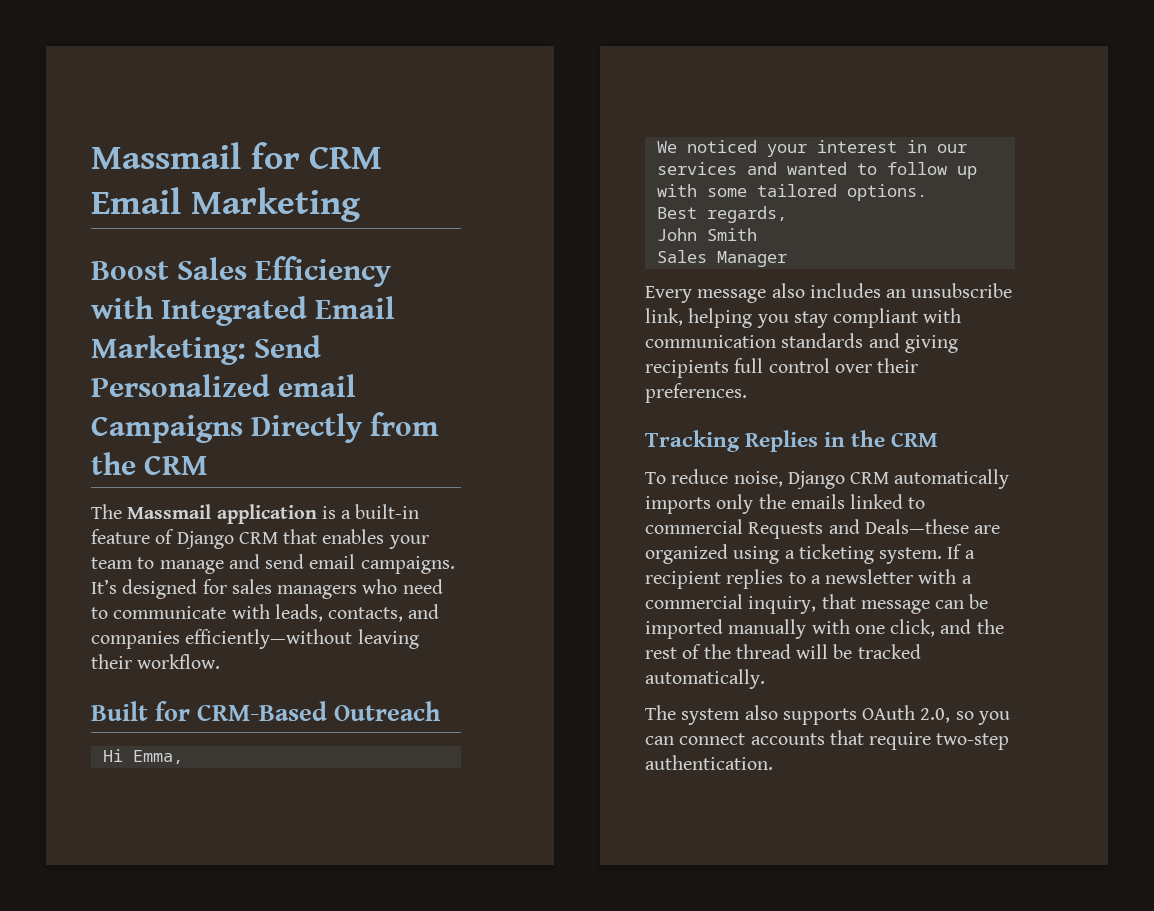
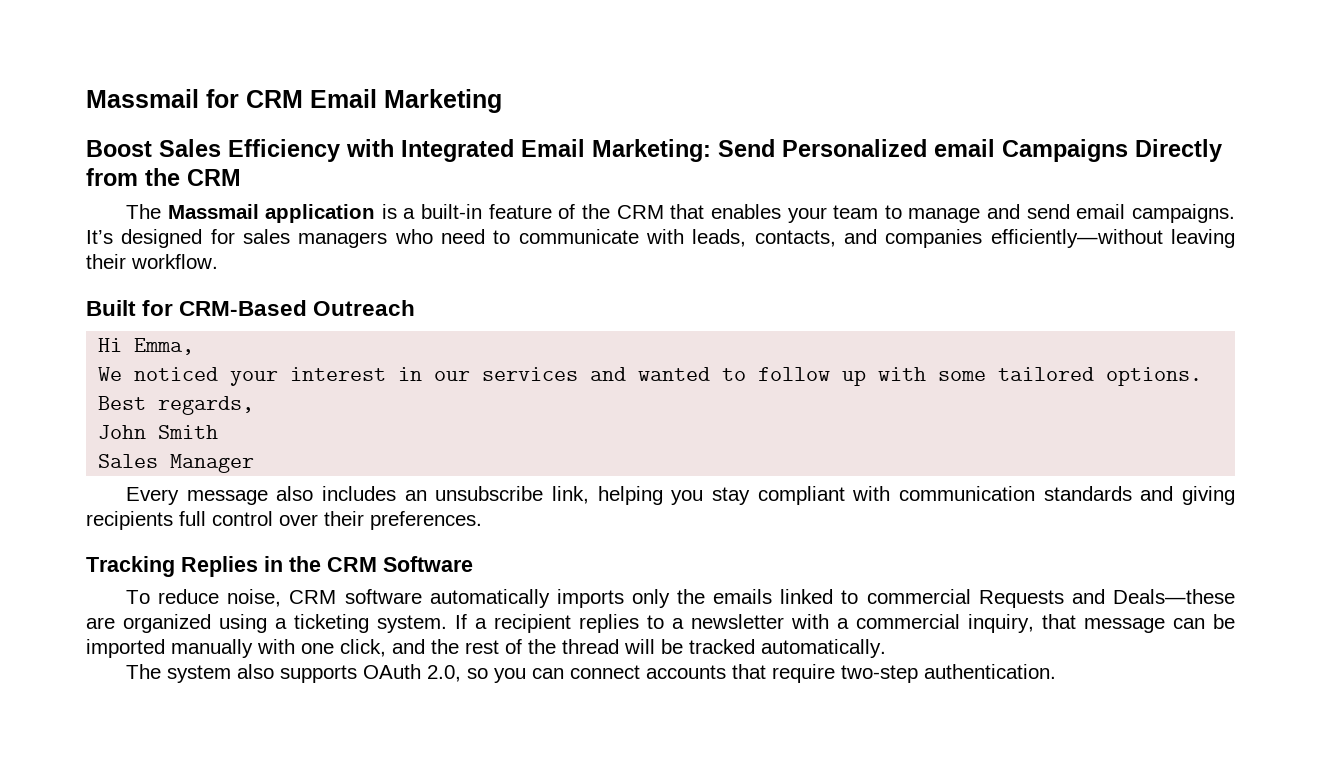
- The Massmail application is a built-in feature of Django CRM that enables your team to manage and send email campaigns.
+ The Massmail application is a built-in feature of the CRM that enables your team to manage and send email campaigns.
- Tracking Replies in the CRM
+ Tracking Replies in the CRM Software
- To reduce noise, Django CRM automatically imports only the emails linked to commercial Requests and Deals—these are organized using a ticketing system.
+ To reduce noise, CRM software automatically imports only the emails linked to commercial Requests and Deals—these are organized using a ticketing system.

